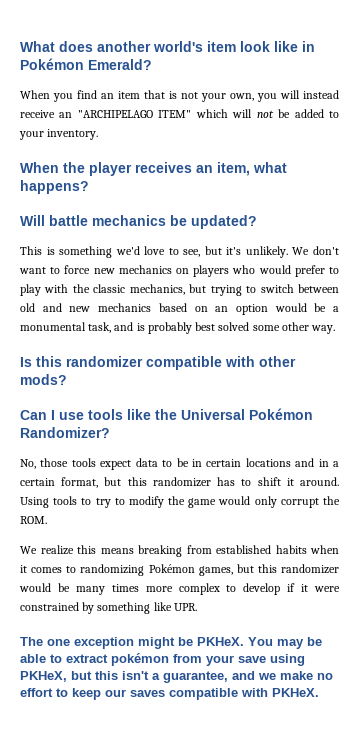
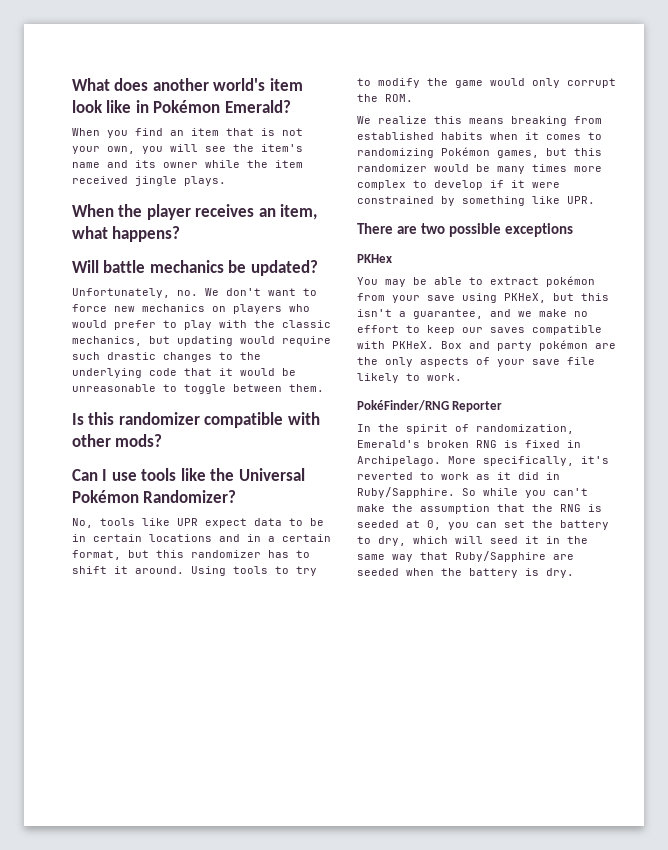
- When you find an item that is not your own, you will instead receive an "ARCHIPELAGO ITEM" which will not be added to your inventory.
+ When you find an item that is not your own, you will see the item's name and its owner while the item received jingle plays.
- This is something we'd love to see, but it's unlikely. We don't want to force new mechanics on players who would prefer to play with the classic mechanics, but trying to switch between old and new mechanics based on an option would be a monumental task, and is probably best solved some other way.
+ Unfortunately, no. We don't want to force new mechanics on players who would prefer to play with the classic mechanics, but updating would require such drastic changes to the underlying code that it would be unreasonable to toggle between them.
- No, those tools expect data to be in certain locations and in a certain format, but this randomizer has to shift it around.
+ No, tools like UPR expect data to be in certain locations and in a certain format, but this randomizer has to shift it around.
- The one exception might be PKHeX. You may be able to extract pokémon from your save using PKHeX, but this isn't a guarantee, and we make no effort to keep our saves compatible with PKHeX.
+ There are two possible exceptions
+ PKHex
+ You may be able to extract pokémon from your save using PKHeX, but this isn't a guarantee, and we make no effort to keep our saves compatible with PKHeX.
+ Box and party pokémon are the only aspects of your save file likely to work.
+ PokéFinder/RNG Reporter
+ In the spirit of randomization, Emerald's broken RNG is fixed in Archipelago. More specifically, it's reverted to work as it did in Ruby/Sapphire. So while you can't make the assumption that the RNG is seeded at 0, you can set the battery to dry, which will seed it in the same way that Ruby/Sapphire are seeded when the battery is dry.

